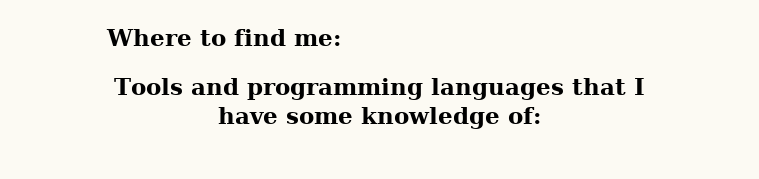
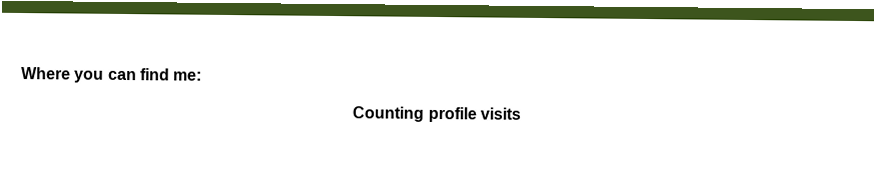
- Where to find me:
+ Where you can find me:
- Tools and programming languages that I have some knowledge of:
+ Counting profile visits

